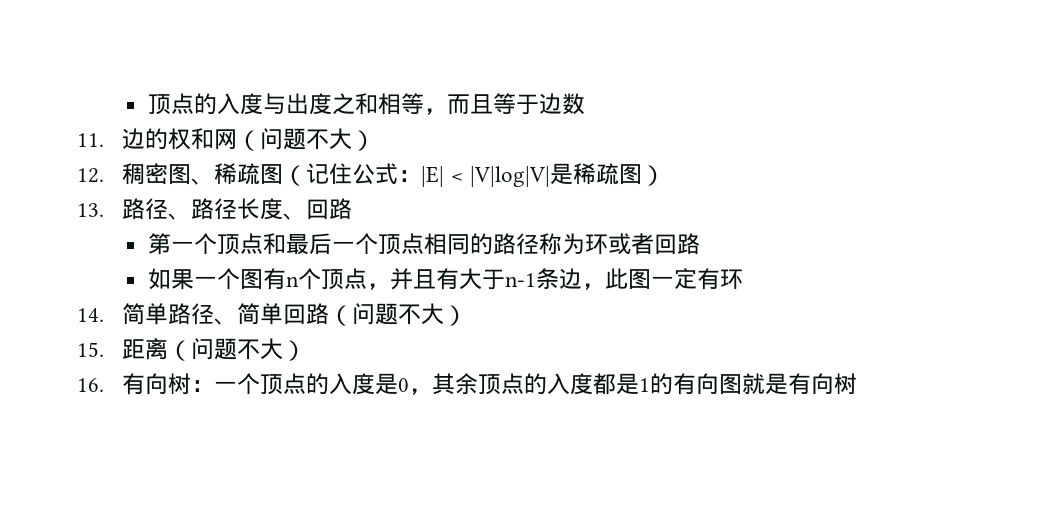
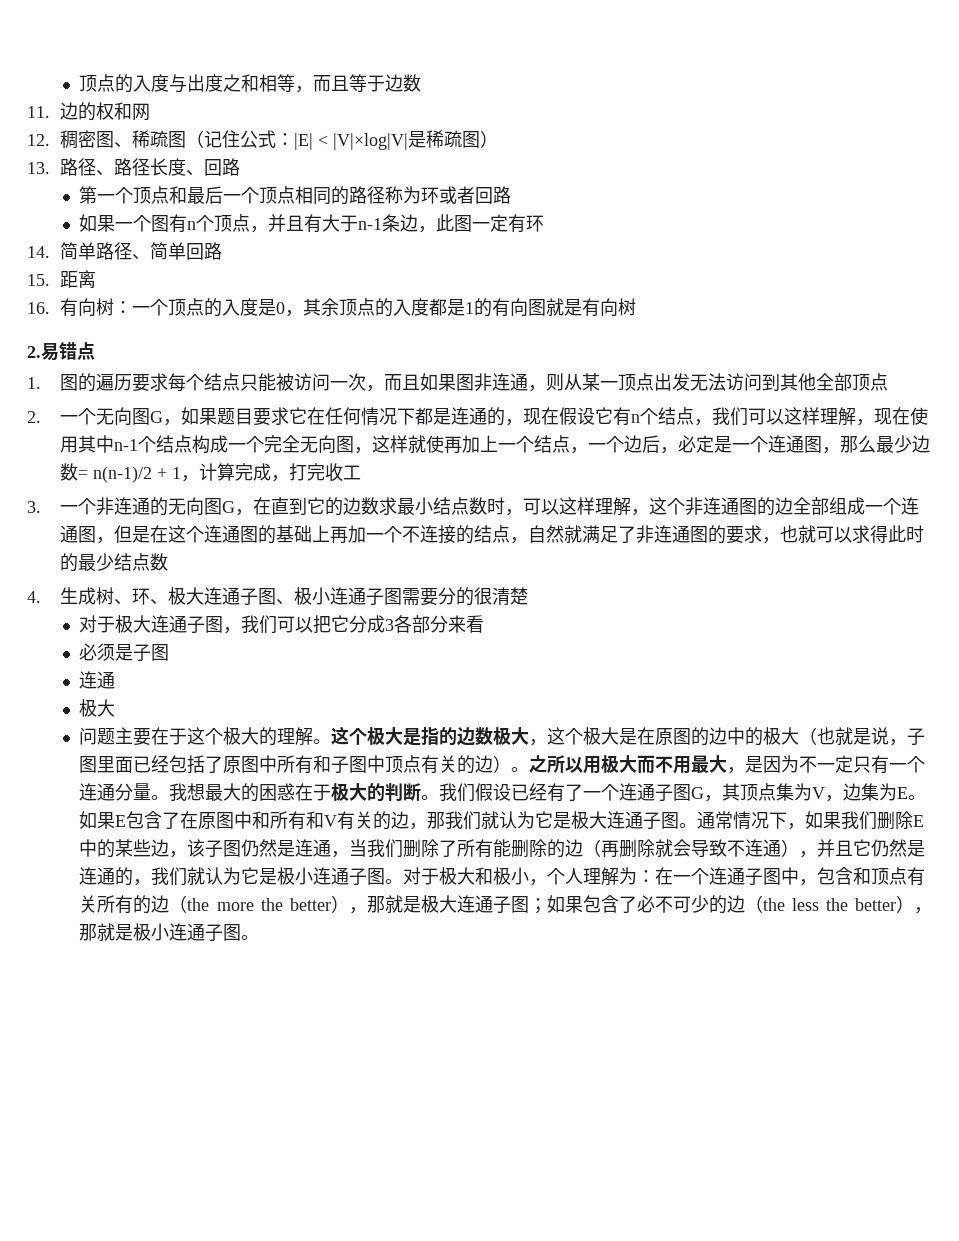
- 11.边的权和网（问题不大）
+ 11.边的权和网
- 12.稠密图、稀疏图（记住公式：|E| < |V|log|V|是稀疏图）
+ 12.稠密图、稀疏图（记住公式：|E| < |V|×log|V|是稀疏图）
- 14.简单路径、简单回路（问题不大）
+ 14.简单路径、简单回路
- 15.距离（问题不大）
+ 15.距离
+ 2.易错点
+ 1.图的遍历要求每个结点只能被访问一次，而且如果图非连通，则从某一顶点出发无法访问到其他全部顶点
+ 2.一个无向图G，如果题目要求它在任何情况下都是连通的，现在假设它有n个结点，我们可以这样理解，现在使用其中n-1个结点构成一个完全无向图，这样就使再加上一个结点，一个边后，必定是一个连通图，那么最少边数= n(n-1)/2 + 1，计算完成，打完收工
+ 3.一个非连通的无向图G，在直到它的边数求最小结点数时，可以这样理解，这个非连通图的边全部组成一个连通图，但是在这个连通图的基础上再加一个不连接的结点，自然就满足了非连通图的要求，也就可以求得此时的最少结点数
+ 4.生成树、环、极大连通子图、极小连通子图需要分的很清楚
+ 对于极大连通子图，我们可以把它分成3各部分来看
+ 必须是子图
+ 连通
+ 极大
+ 问题主要在于这个极大的理解。这个极大是指的边数极大，这个极大是在原图的边中的极大（也就是说，子图里面已经包括了原图中所有和子图中顶点有关的边）。之所以用极大而不用最大，是因为不一定只有一个连通分量。我想最大的困惑在于极大的判断。我们假设已经有了一个连通子图G，其顶点集为V，边集为E。如果E包含了在原图中和所有和V有关的边，那我们就认为它是极大连通子图。通常情况下，如果我们删除E中的某些边，该子图仍然是连通，当我们删除了所有能删除的边（再删除就会导致不连通），并且它仍然是连通的，我们就认为它是极小连通子图。对于极大和极小，个人理解为：在一个连通子图中，包含和顶点有关所有的边（the more the better），那就是极大连通子图；如果包含了必不可少的边（the less the better），那就是极小连通子图。

